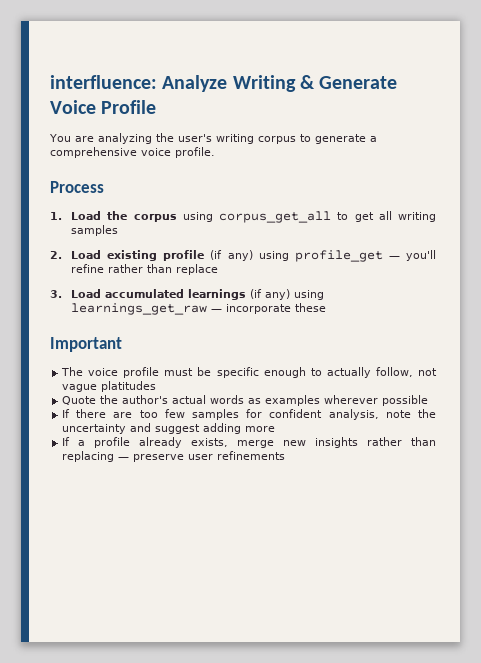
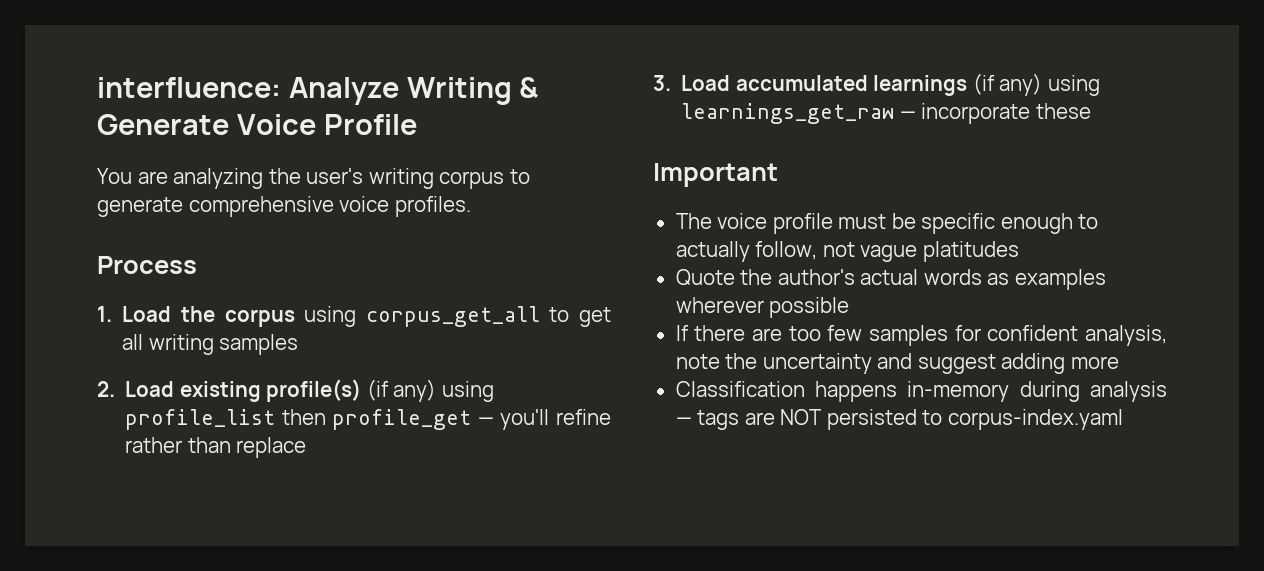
- You are analyzing the user's writing corpus to generate a comprehensive voice profile.
+ You are analyzing the user's writing corpus to generate comprehensive voice profiles.
- 2. Load existing profile (if any) using profile_get — you'll refine rather than replace
+ 2. Load existing profile(s) (if any) using profile_list then profile_get — you'll refine rather than replace
- If a profile already exists, merge new insights rather than replacing — preserve user refinements
+ Classification happens in-memory during analysis — tags are NOT persisted to corpus-index.yaml

